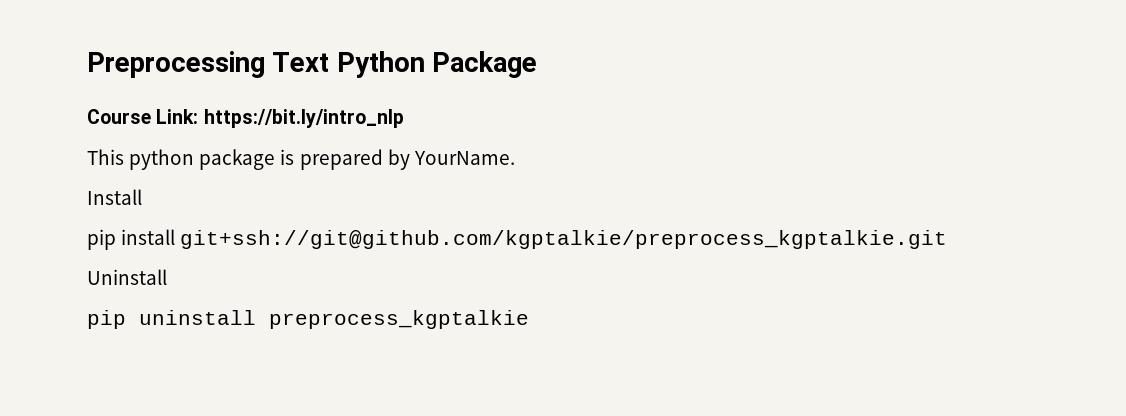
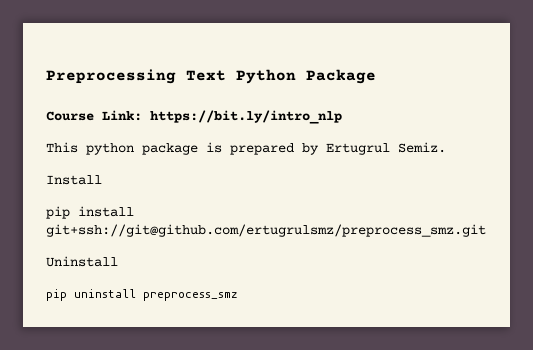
- This python package is prepared by YourName.
+ This python package is prepared by Ertugrul Semiz.
- pip install git+ssh://git@github.com/kgptalkie/preprocess_kgptalkie.git
+ pip install git+ssh://git@github.com/ertugrulsmz/preprocess_smz.git
- pip uninstall preprocess_kgptalkie
+ pip uninstall preprocess_smz

